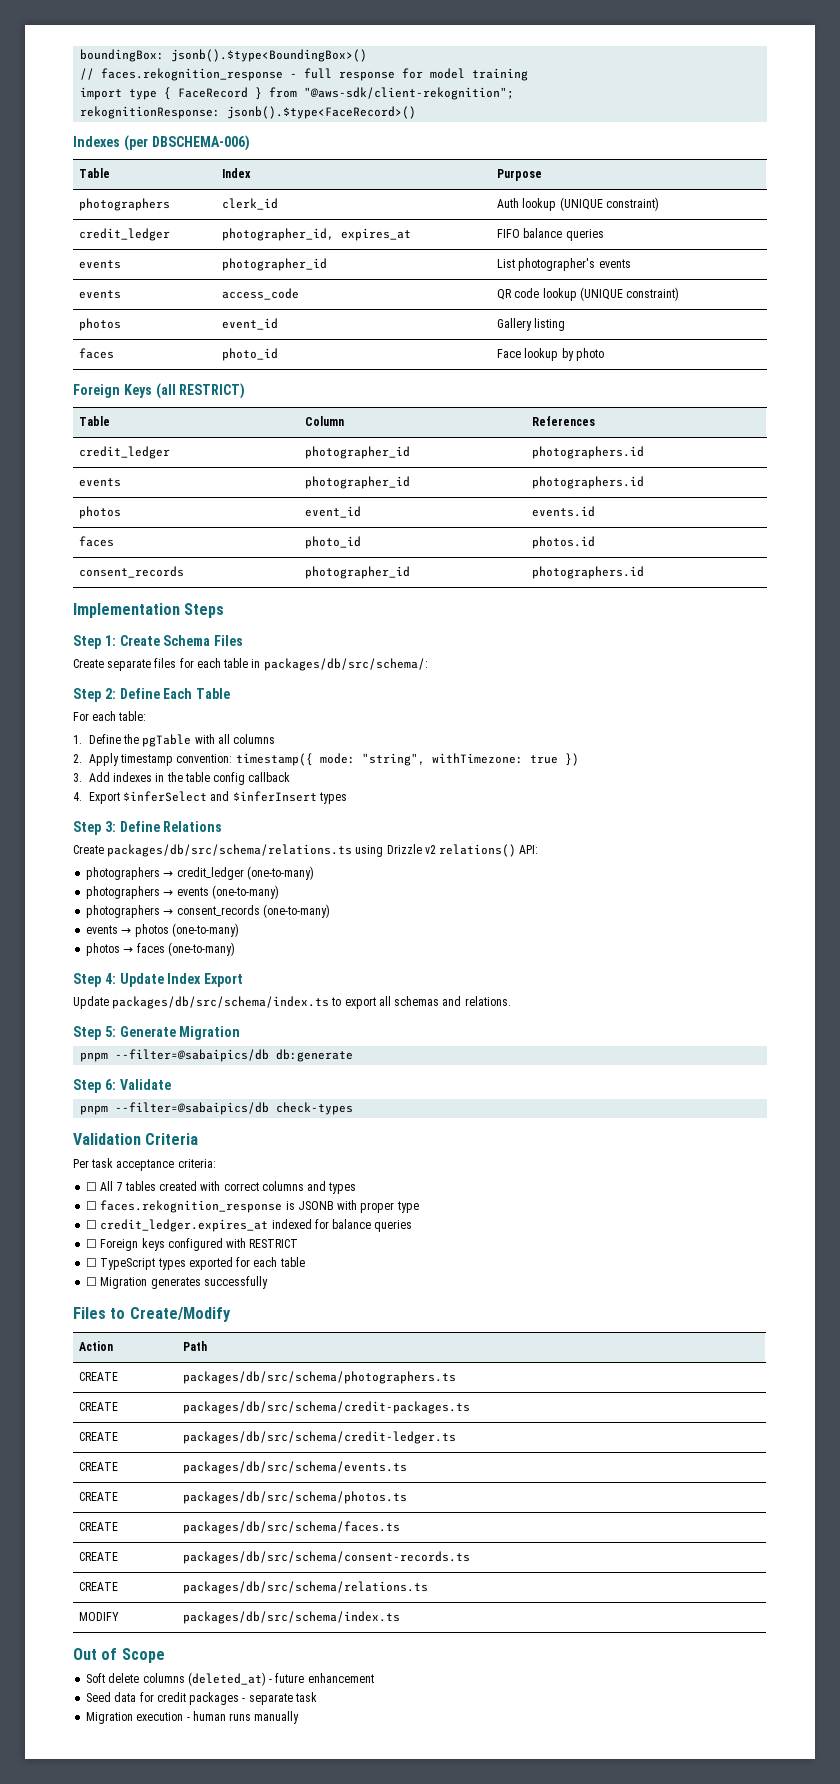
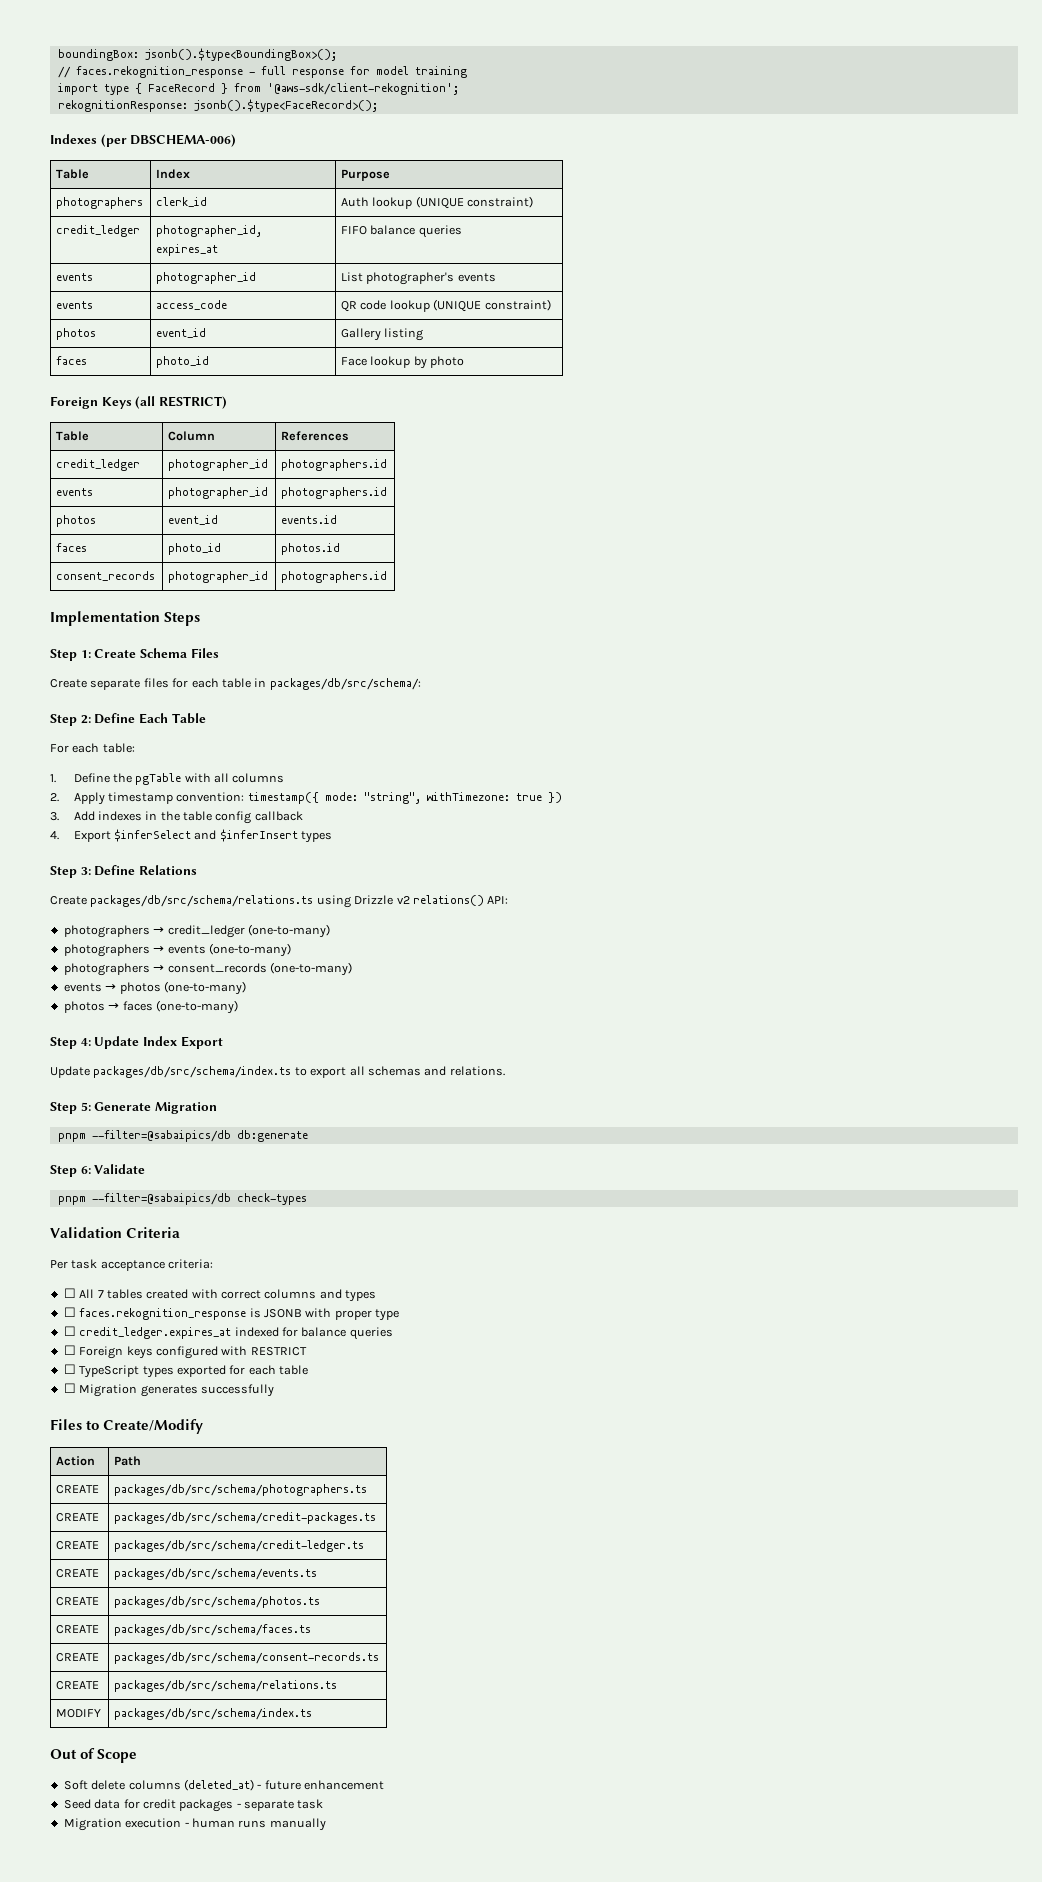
- boundingBox: jsonb().$type<BoundingBox>()
+ boundingBox: jsonb().$type<BoundingBox>();
- import type { FaceRecord } from "@aws-sdk/client-rekognition";
+ import type { FaceRecord } from '@aws-sdk/client-rekognition';
- rekognitionResponse: jsonb().$type<FaceRecord>()
+ rekognitionResponse: jsonb().$type<FaceRecord>();

